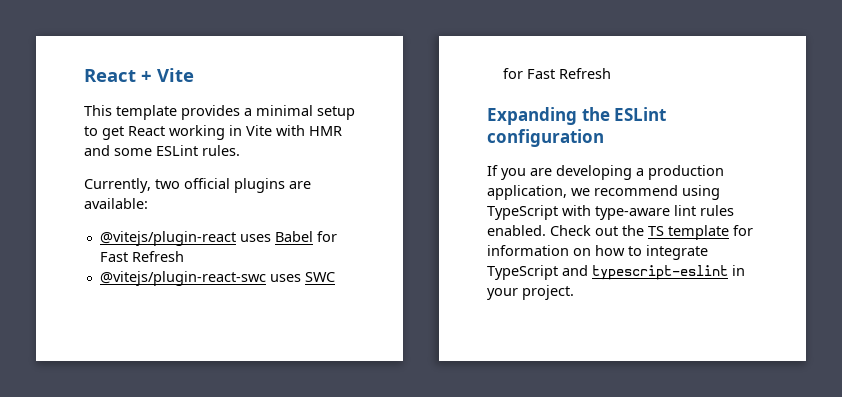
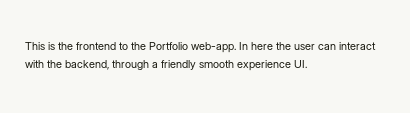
- React + Vite
- This template provides a minimal setup to get React working in Vite with HMR and some ESLint rules.
- Currently, two official plugins are available:
- @vitejs/plugin-react uses Babel for Fast Refresh
- @vitejs/plugin-react-swc uses SWC for Fast Refresh
- Expanding the ESLint configuration
- If you are developing a production application, we recommend using TypeScript with type-aware lint rules enabled. Check out the TS template for information on how to integrate TypeScript and typescript-eslint in your project.
+ This is the frontend to the Portfolio web-app. In here the user can interact with the backend, through a friendly smooth experience UI.

